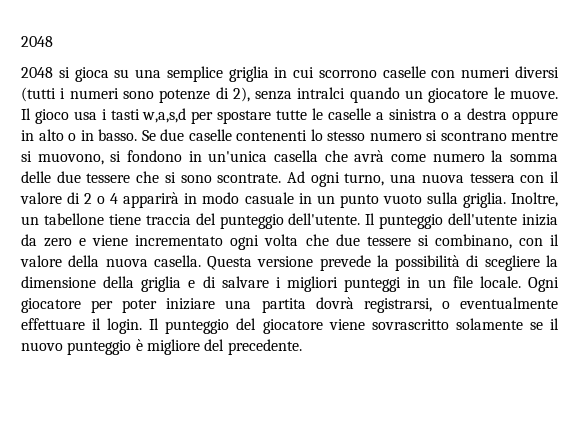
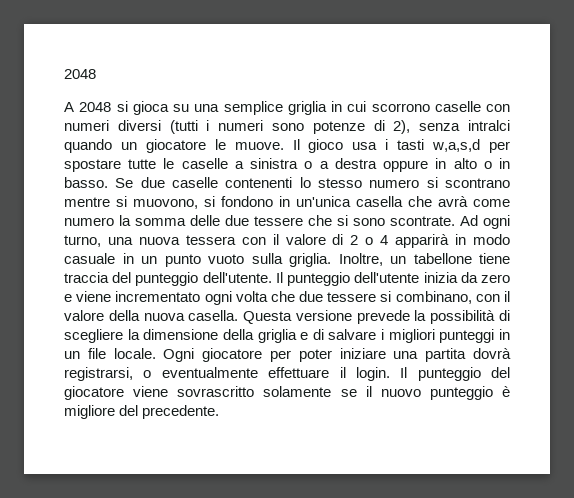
- 2048 si gioca su una semplice griglia in cui scorrono caselle con numeri diversi (tutti i numeri sono potenze di 2), senza intralci quando un giocatore le muove.
+ A 2048 si gioca su una semplice griglia in cui scorrono caselle con numeri diversi (tutti i numeri sono potenze di 2), senza intralci quando un giocatore le muove.

